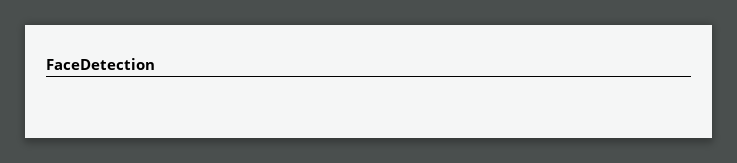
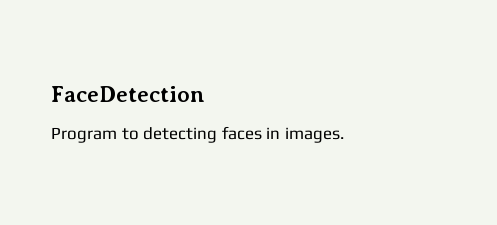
+ Program to detecting faces in images.

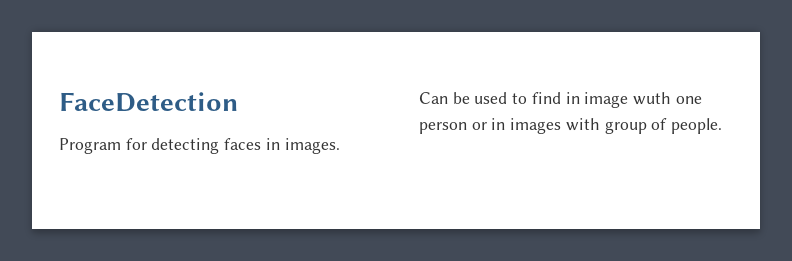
- Program to detecting faces in images.
+ Program for detecting faces in images.
+ Can be used to find in image wuth one person or in images with group of people.

